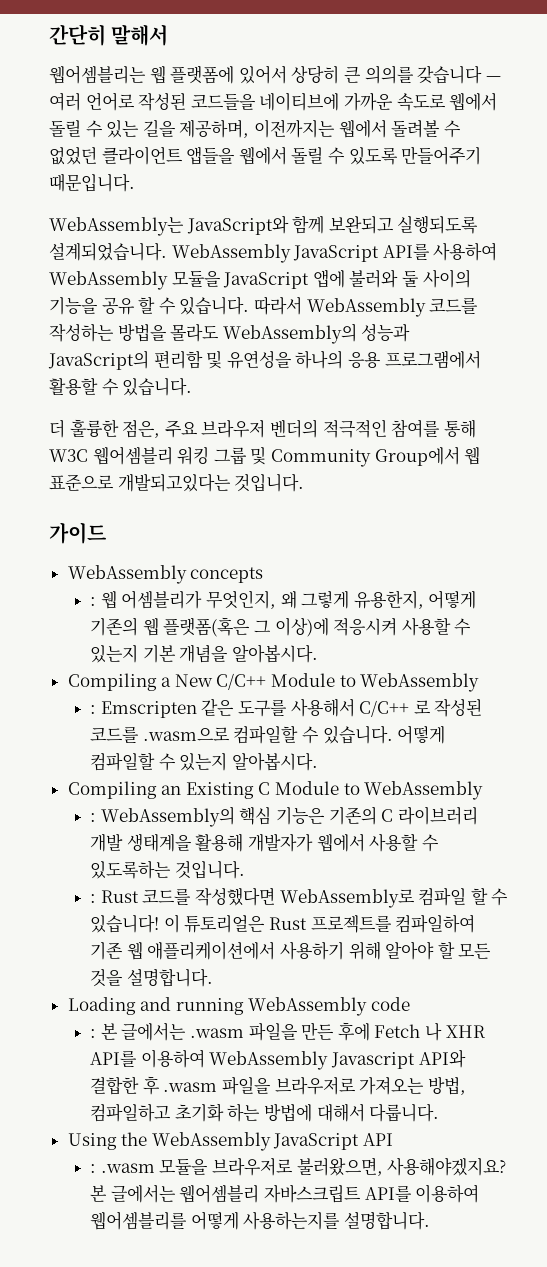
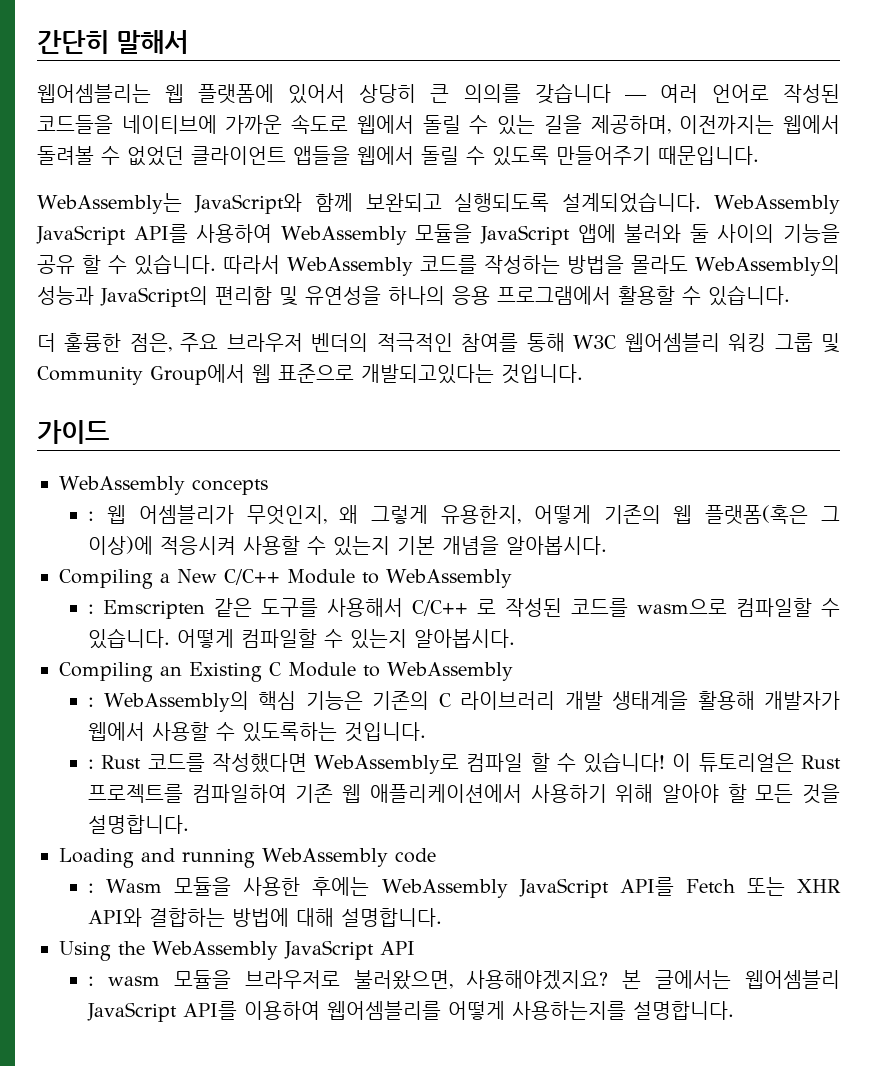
- : Emscripten 같은 도구를 사용해서 C/C++ 로 작성된 코드를 .wasm으로 컴파일할 수 있습니다.
+ : Emscripten 같은 도구를 사용해서 C/C++ 로 작성된 코드를 wasm으로 컴파일할 수 있습니다.
- : 본 글에서는 .wasm 파일을 만든 후에 Fetch 나 XHR API를 이용하여 WebAssembly Javascript API와 결합한 후 .wasm 파일을 브라우저로 가져오는 방법, 컴파일하고 초기화 하는 방법에 대해서 다룹니다.
+ : Wasm 모듈을 사용한 후에는 WebAssembly JavaScript API를 Fetch 또는 XHR API와 결합하는 방법에 대해 설명합니다.
- : .wasm 모듈을 브라우저로 불러왔으면, 사용해야겠지요?
+ : wasm 모듈을 브라우저로 불러왔으면, 사용해야겠지요?
- 본 글에서는 웹어셈블리 자바스크립트 API를 이용하여 웹어셈블리를 어떻게 사용하는지를 설명합니다.
+ 본 글에서는 웹어셈블리 JavaScript API를 이용하여 웹어셈블리를 어떻게 사용하는지를 설명합니다.

